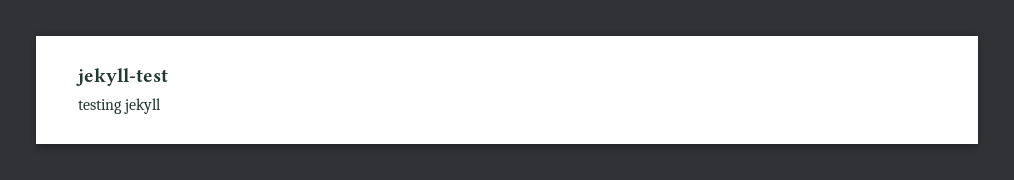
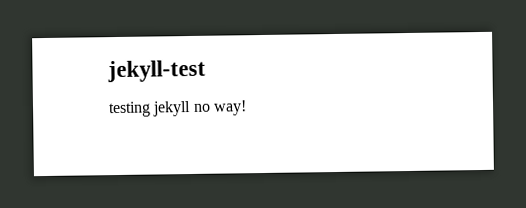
- testing jekyll
+ testing jekyll no way!

